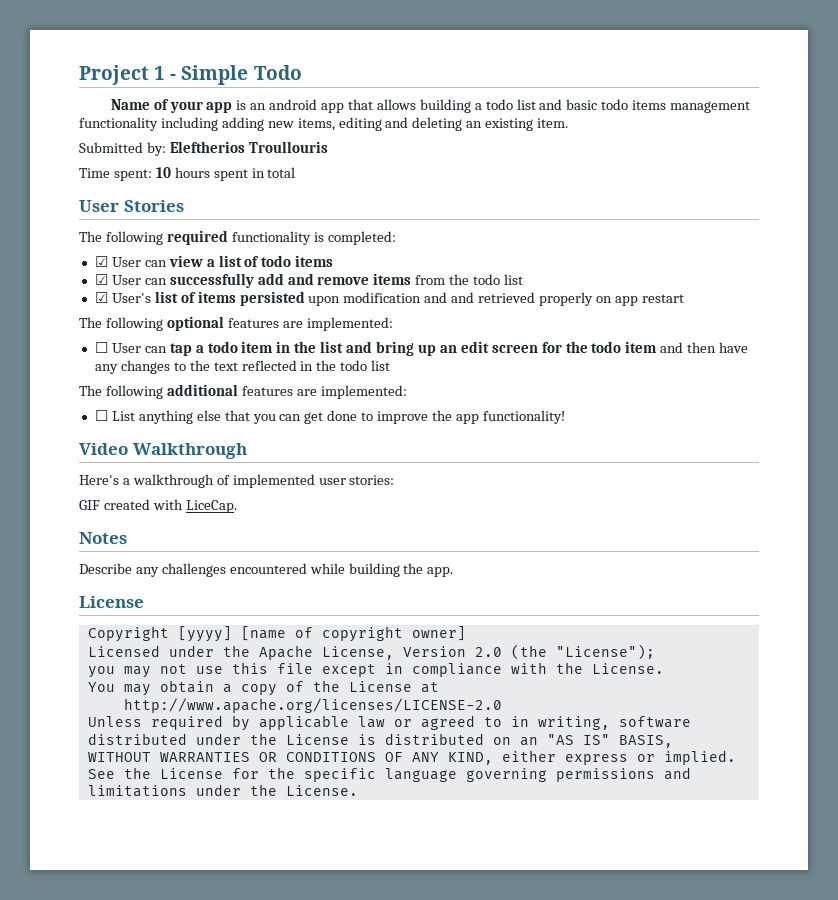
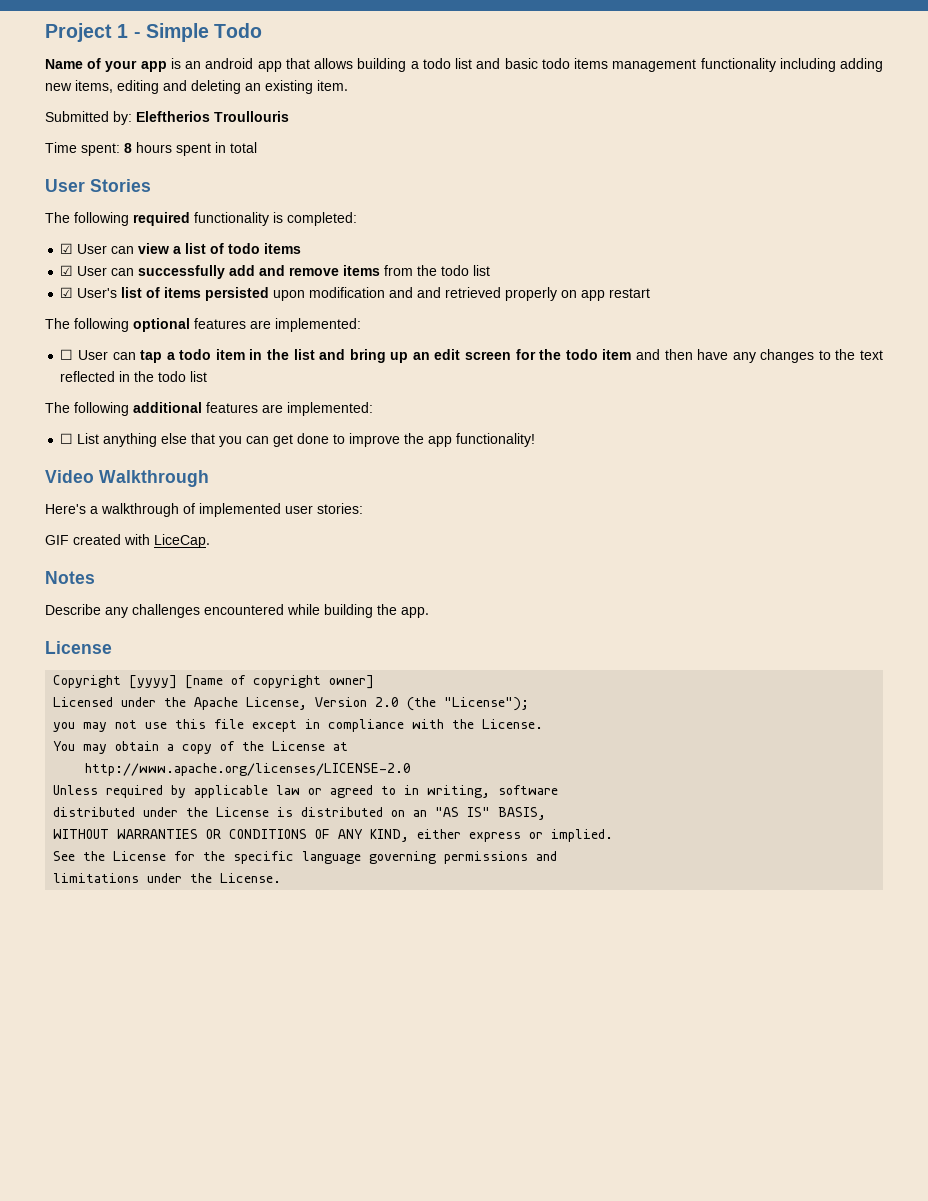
- Time spent: 10 hours spent in total
+ Time spent: 8 hours spent in total

